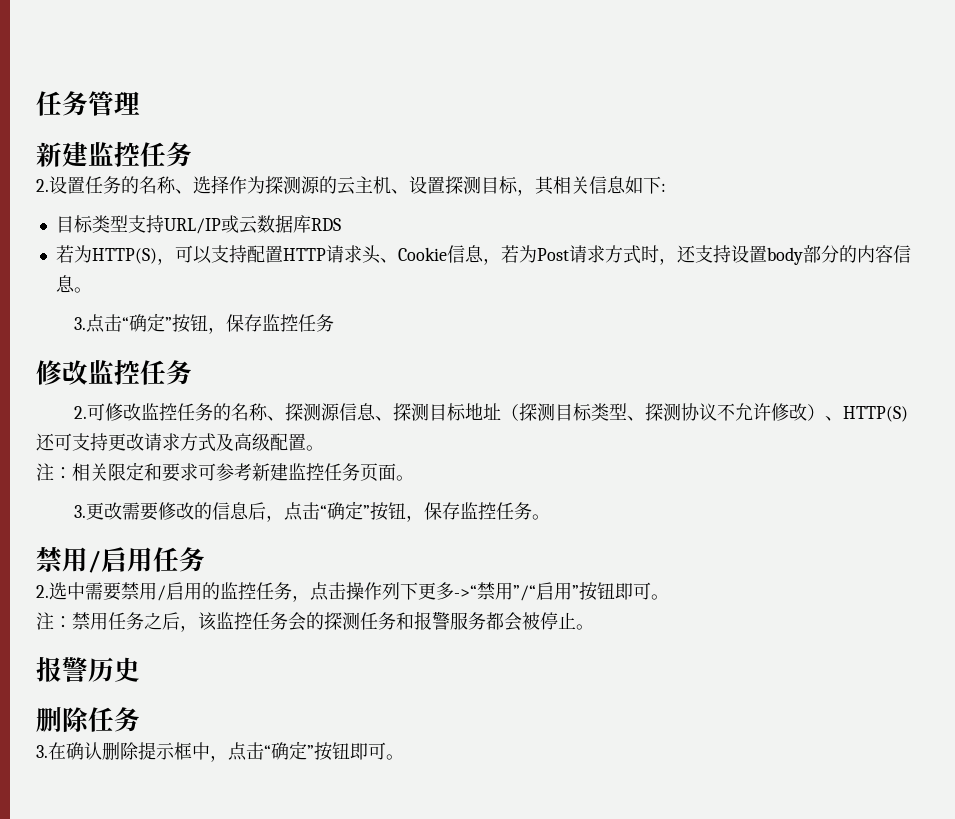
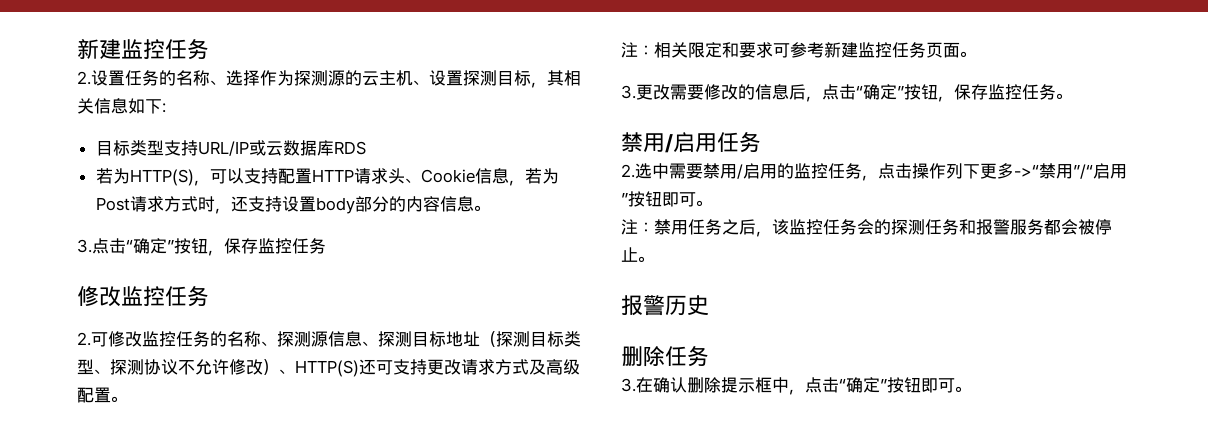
- 任务管理

